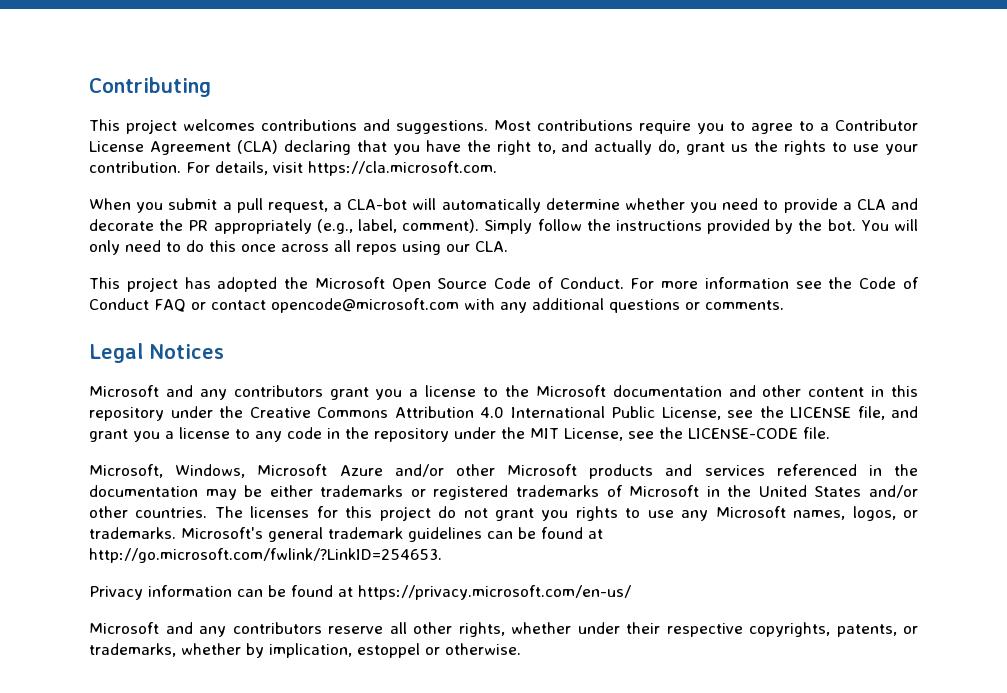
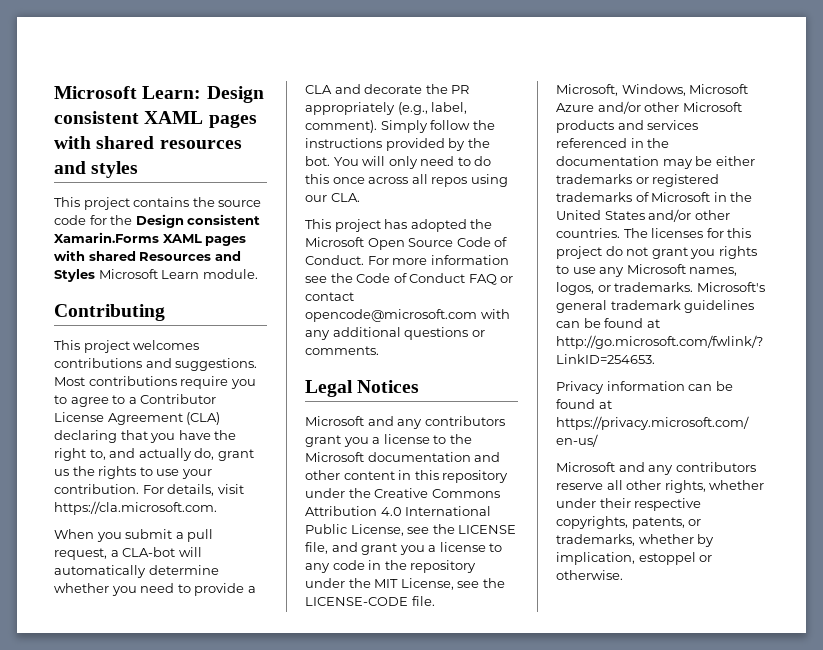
+ Microsoft Learn: Design consistent XAML pages with shared resources and styles
+ This project contains the source code for the Design consistent Xamarin.Forms XAML pages with shared Resources and Styles Microsoft Learn module.

